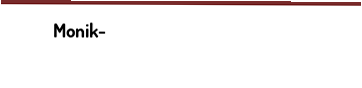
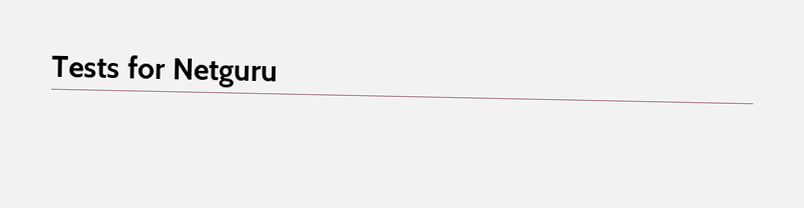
- Monik-
+ Tests for Netguru

